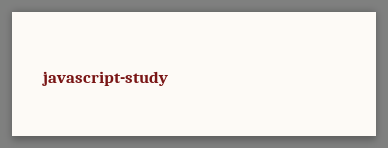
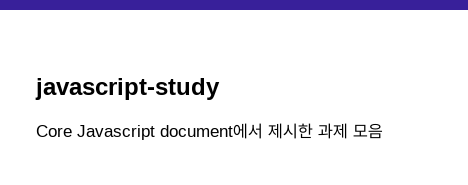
+ Core Javascript document에서 제시한 과제 모음

